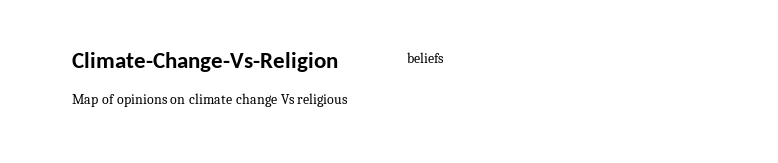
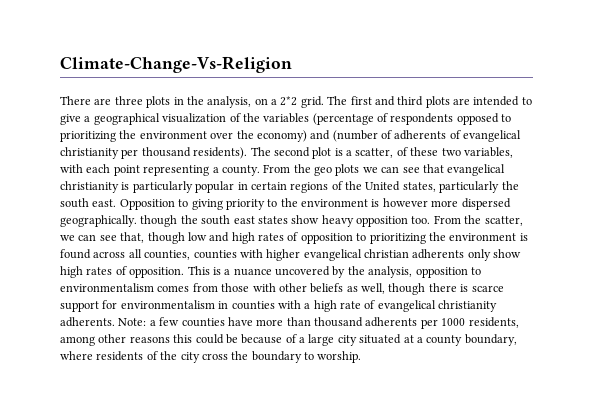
- Map of opinions on climate change Vs religious beliefs
+ There are three plots in the analysis, on a 2*2 grid. The first and third plots are intended to give a geographical visualization of the variables (percentage of respondents opposed to prioritizing the environment over the economy) and (number of adherents of evangelical christianity per thousand residents). The second plot is a scatter, of these two variables, with each point representing a county. From the geo plots we can see that evangelical christianity is particularly popular in certain regions of the United states, particularly the south east. Opposition to giving priority to the environment is however more dispersed geographically. though the south east states show heavy opposition too. From the scatter, we can see that, though low and high rates of opposition to prioritizing the environment is found across all counties, counties with higher evangelical christian adherents only show high rates of opposition. This is a nuance uncovered by the analysis, opposition to environmentalism comes from those with other beliefs as well, though there is scarce support for environmentalism in counties with a high rate of evangelical christianity adherents. Note: a few counties have more than thousand adherents per 1000 residents, among other reasons this could be because of a large city situated at a county boundary, where residents of the city cross the boundary to worship.

